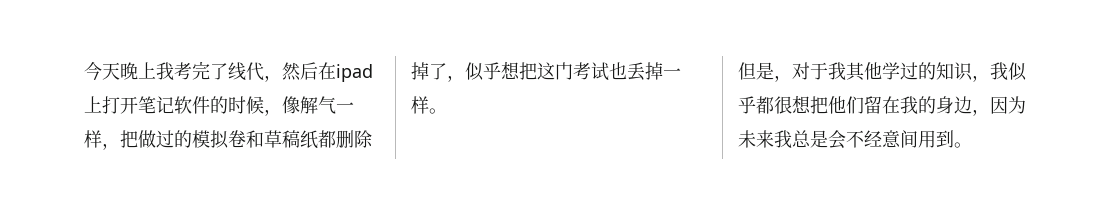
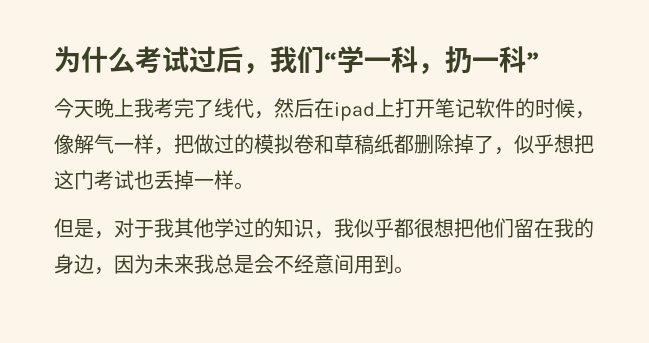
+ 为什么考试过后，我们“学一科，扔一科”

